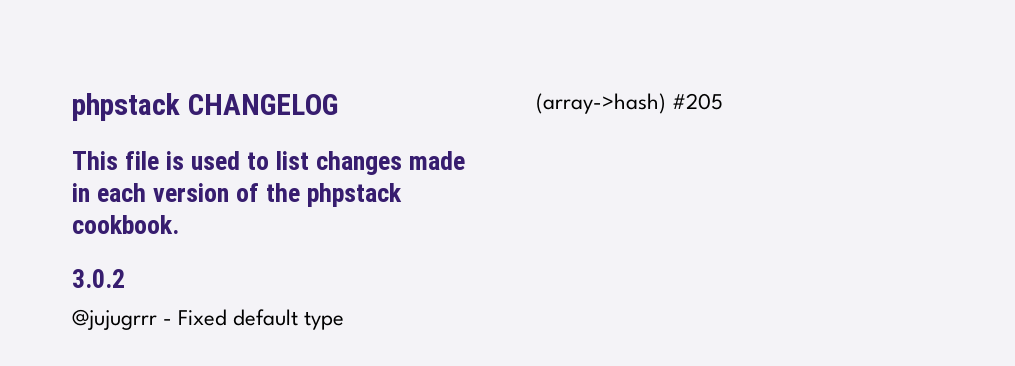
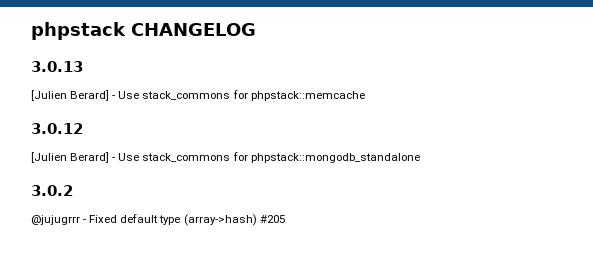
- This file is used to list changes made in each version of the phpstack cookbook.
+ 3.0.13
+ [Julien Berard] - Use stack_commons for phpstack::memcache
+ 3.0.12
+ [Julien Berard] - Use stack_commons for phpstack::mongodb_standalone

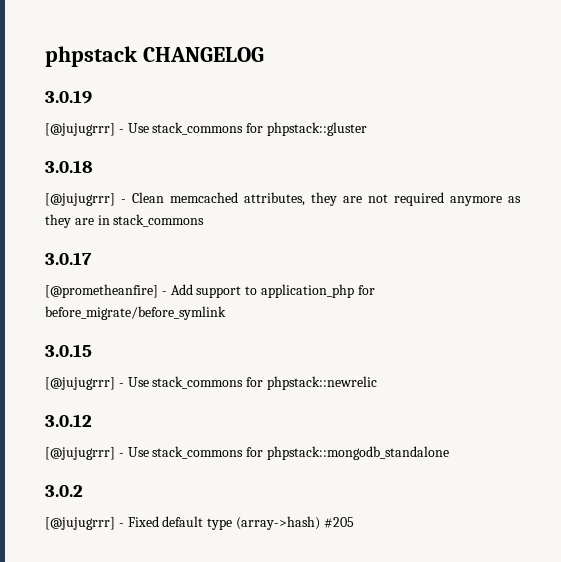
- 3.0.13
- [Julien Berard] - Use stack_commons for phpstack::memcache
+ 3.0.19
+ [@jujugrrr] - Use stack_commons for phpstack::gluster
+ 3.0.18
+ [@jujugrrr] - Clean memcached attributes, they are not required anymore as they are in stack_commons
+ 3.0.17
+ [@prometheanfire] - Add support to application_php for before_migrate/before_symlink
+ 3.0.15
+ [@jujugrrr] - Use stack_commons for phpstack::newrelic
- [Julien Berard] - Use stack_commons for phpstack::mongodb_standalone
+ [@jujugrrr] - Use stack_commons for phpstack::mongodb_standalone
- @jujugrrr - Fixed default type (array->hash) #205
+ [@jujugrrr] - Fixed default type (array->hash) #205

